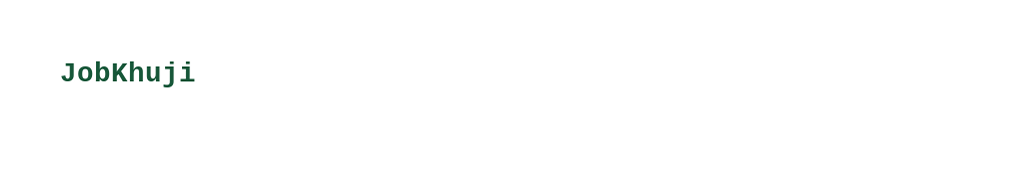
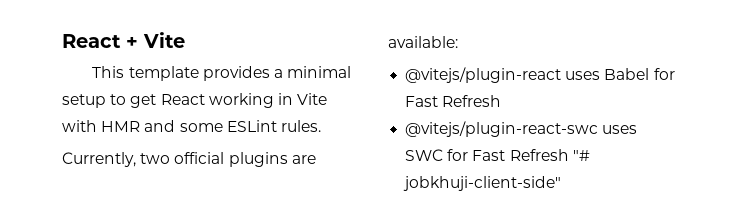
- JobKhuji
+ React + Vite
+ This template provides a minimal setup to get React working in Vite with HMR and some ESLint rules.
+ Currently, two official plugins are available:
+ @vitejs/plugin-react uses Babel for Fast Refresh
+ @vitejs/plugin-react-swc uses SWC for Fast Refresh "# jobkhuji-client-side"

